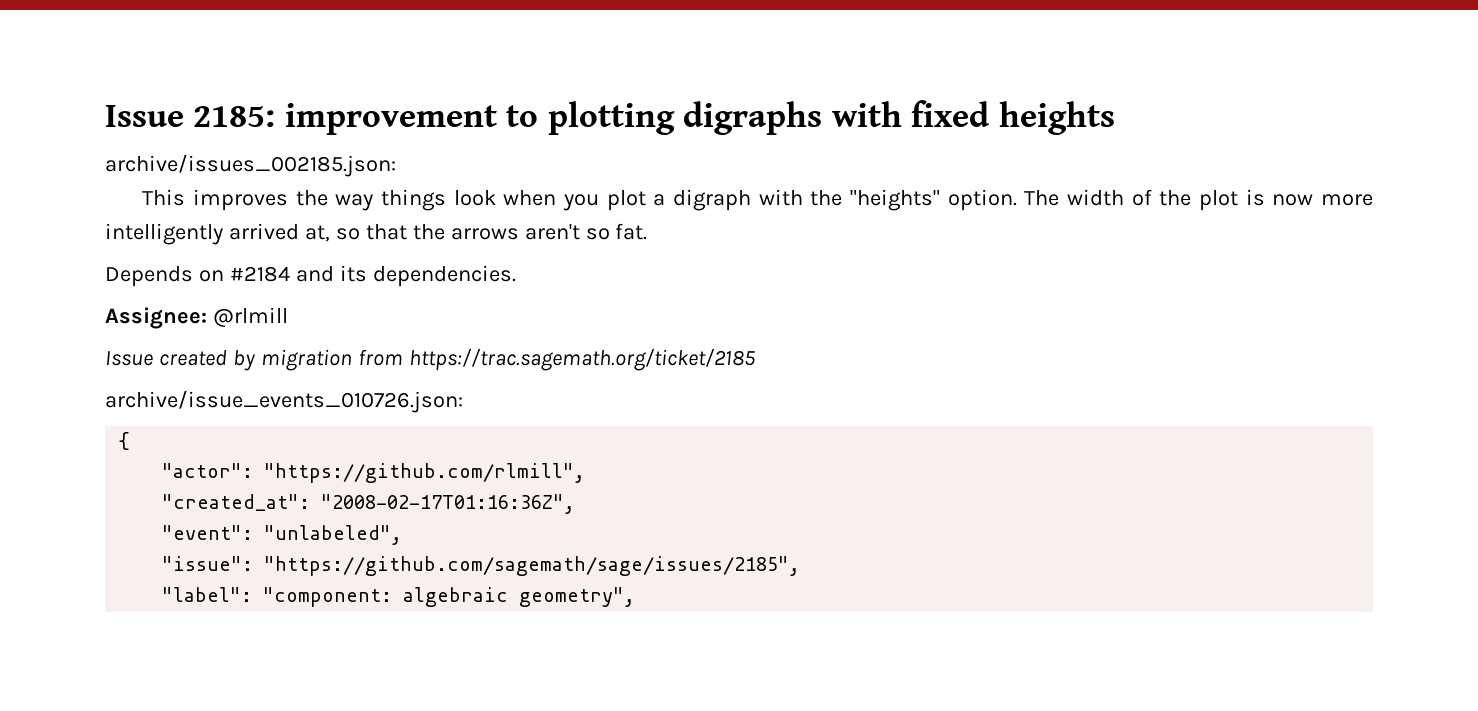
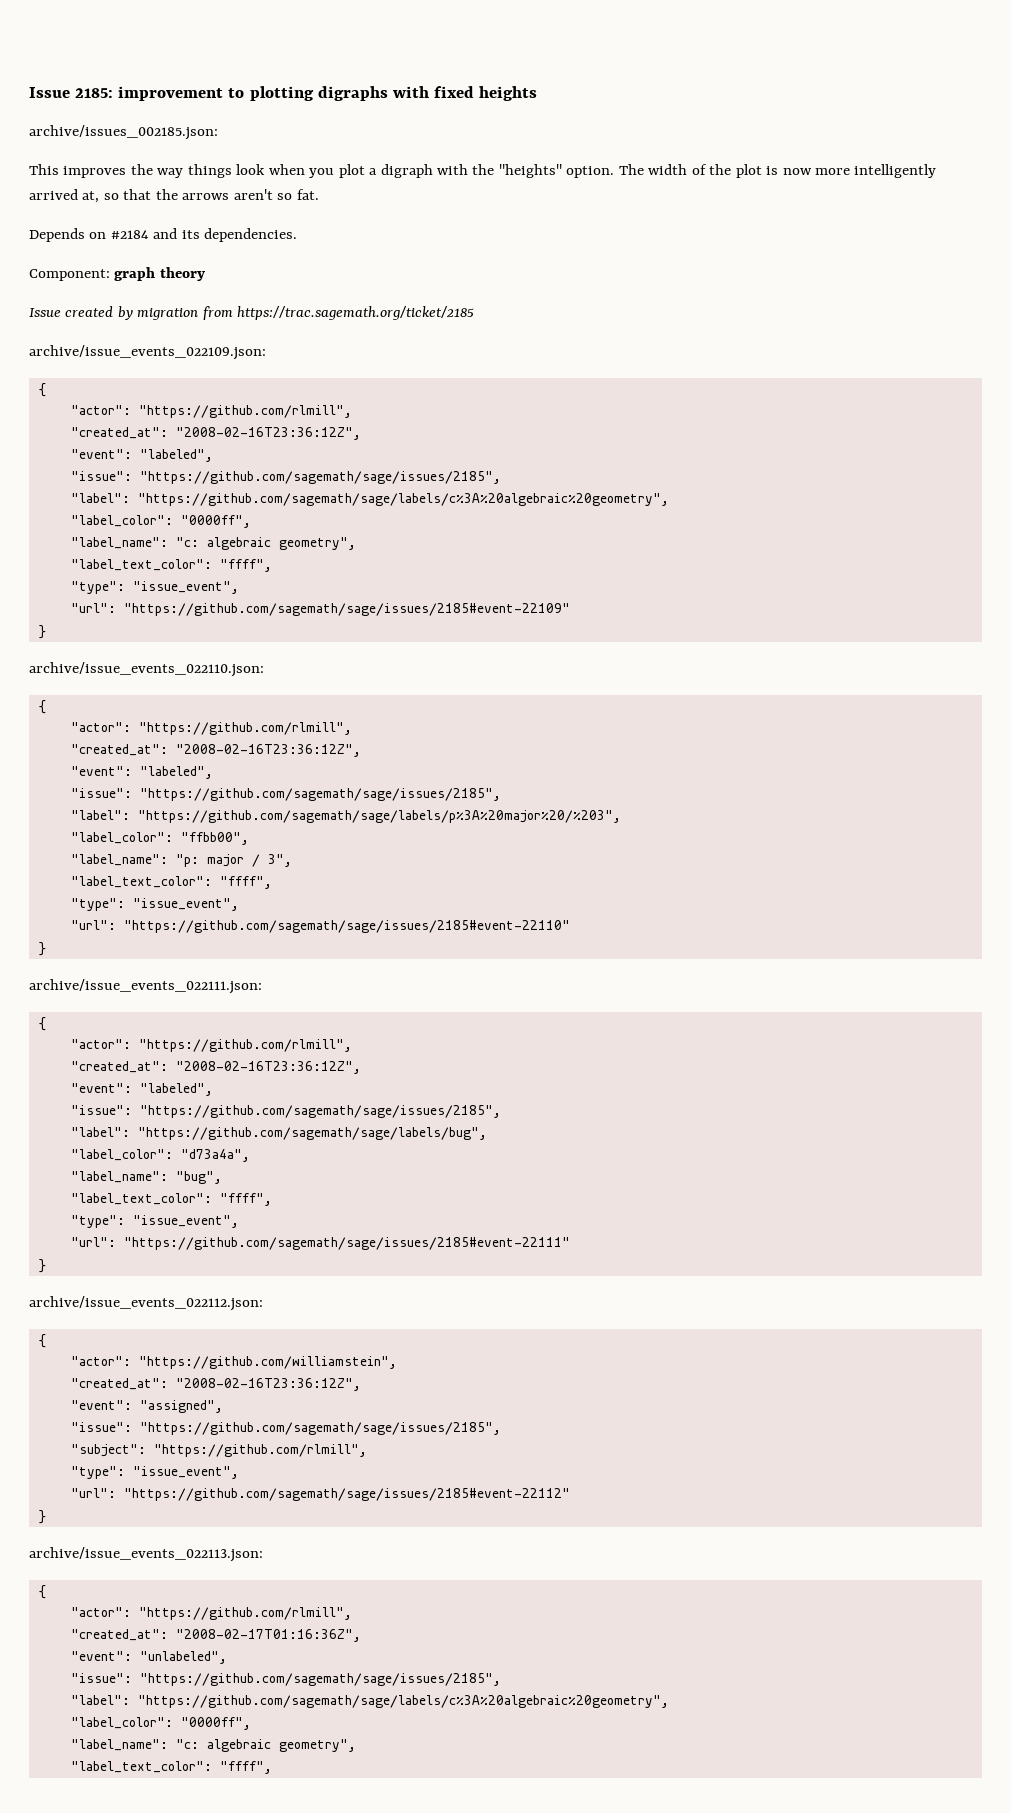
- Assignee: @rlmill
+ Component: graph theory
- archive/issue_events_010726.json:
+ archive/issue_events_022109.json:
+ {
+ "actor": "https://github.com/rlmill",
+ "created_at": "2008-02-16T23:36:12Z",
+ "event": "labeled",
+ "issue": "https://github.com/sagemath/sage/issues/2185",
+ "label": "https://github.com/sagemath/sage/labels/c%3A%20algebraic%20geometry",
+ "label_color": "0000ff",
+ "label_name": "c: algebraic geometry",
+ "label_text_color": "ffff",
+ "type": "issue_event",
+ "url": "https://github.com/sagemath/sage/issues/2185#event-22109"
+ }
+ archive/issue_events_022110.json:
+ {
+ "actor": "https://github.com/rlmill",
+ "created_at": "2008-02-16T23:36:12Z",
+ "event": "labeled",
+ "issue": "https://github.com/sagemath/sage/issues/2185",
+ "label": "https://github.com/sagemath/sage/labels/p%3A%20major%20/%203",
+ "label_color": "ffbb00",
+ "label_name": "p: major / 3",
+ "label_text_color": "ffff",
+ "type": "issue_event",
+ "url": "https://github.com/sagemath/sage/issues/2185#event-22110"
+ }
+ archive/issue_events_022111.json:
+ {
+ "actor": "https://github.com/rlmill",
+ "created_at": "2008-02-16T23:36:12Z",
+ "event": "labeled",
+ "issue": "https://github.com/sagemath/sage/issues/2185",
+ "label": "https://github.com/sagemath/sage/labels/bug",
+ "label_color": "d73a4a",
+ "label_name": "bug",
+ "label_text_color": "ffff",
+ "type": "issue_event",
+ "url": "https://github.com/sagemath/sage/issues/2185#event-22111"
+ }
+ archive/issue_events_022112.json:
+ {
+ "actor": "https://github.com/williamstein",
+ "created_at": "2008-02-16T23:36:12Z",
+ "event": "assigned",
+ "issue": "https://github.com/sagemath/sage/issues/2185",
+ "subject": "https://github.com/rlmill",
+ "type": "issue_event",
+ "url": "https://github.com/sagemath/sage/issues/2185#event-22112"
+ }
+ archive/issue_events_022113.json:
  "event": "unlabeled",
  "issue": "https://github.com/sagemath/sage/issues/2185",
- "label": "component: algebraic geometry",
+ "label": "https://github.com/sagemath/sage/labels/c%3A%20algebraic%20geometry",
+ "label_color": "0000ff",
+ "label_name": "c: algebraic geometry",
+ "label_text_color": "ffff",

